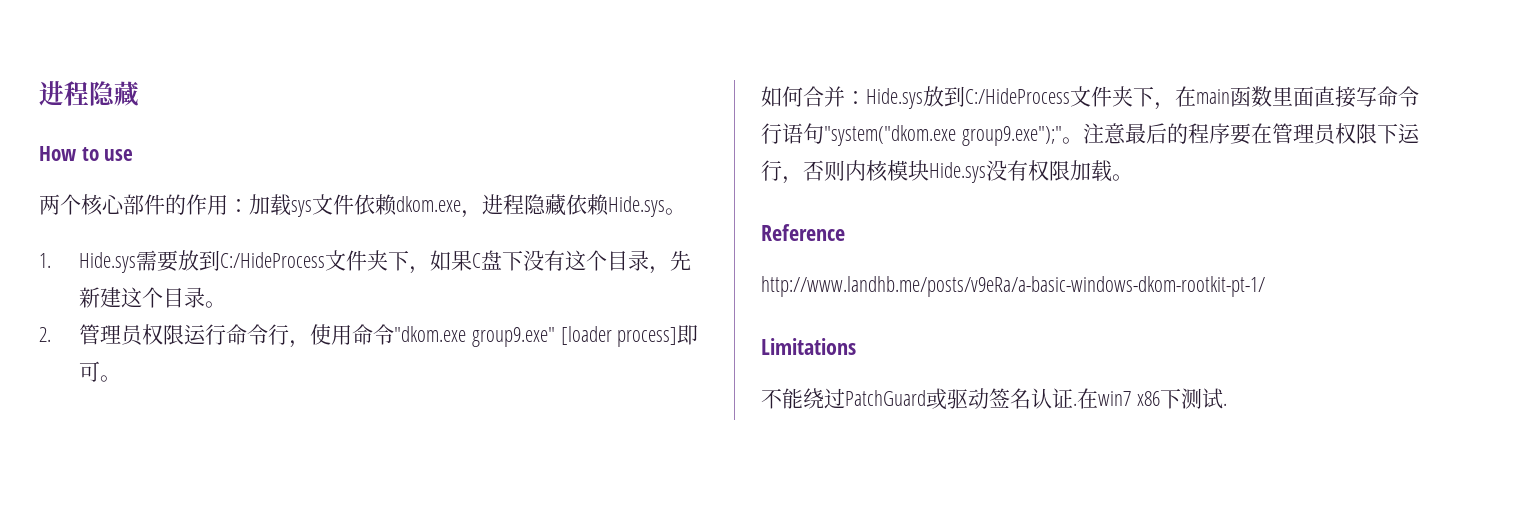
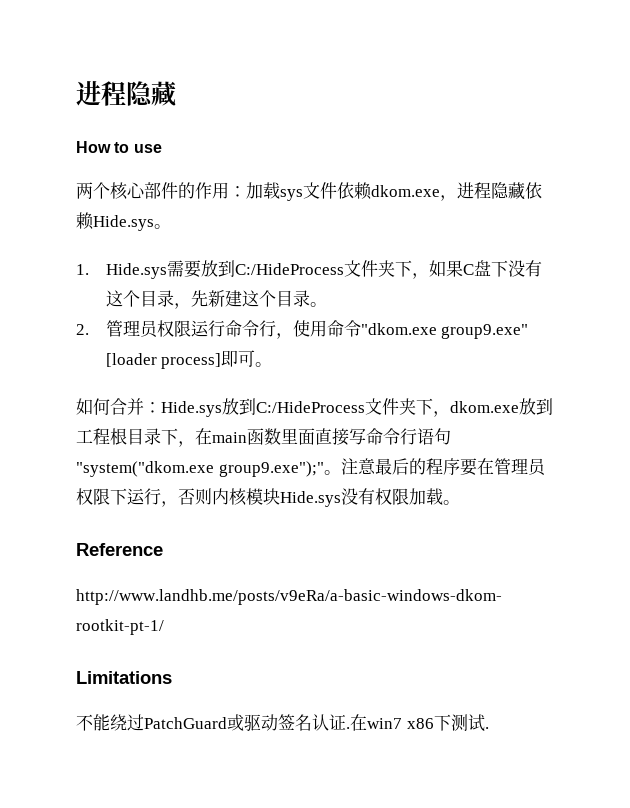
- 如何合并：Hide.sys放到C:/HideProcess文件夹下，在main函数里面直接写命令行语句"system("dkom.exe group9.exe");"。
+ 如何合并：Hide.sys放到C:/HideProcess文件夹下，dkom.exe放到工程根目录下，在main函数里面直接写命令行语句"system("dkom.exe group9.exe");"。

